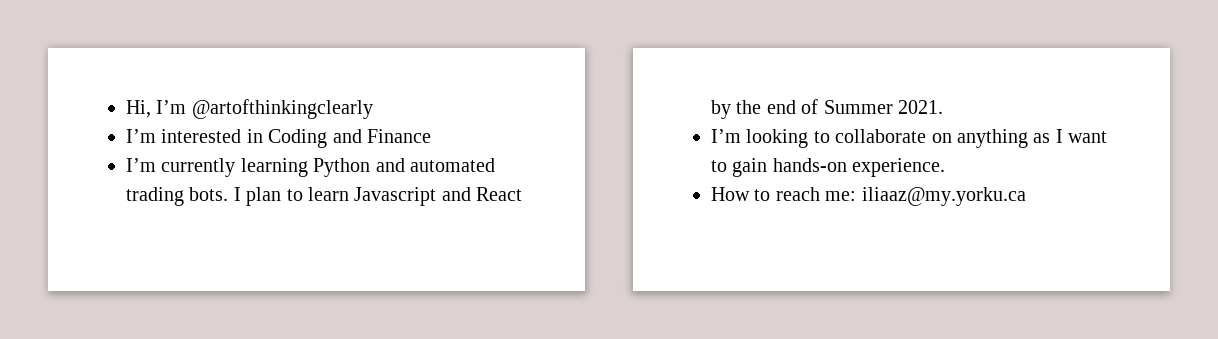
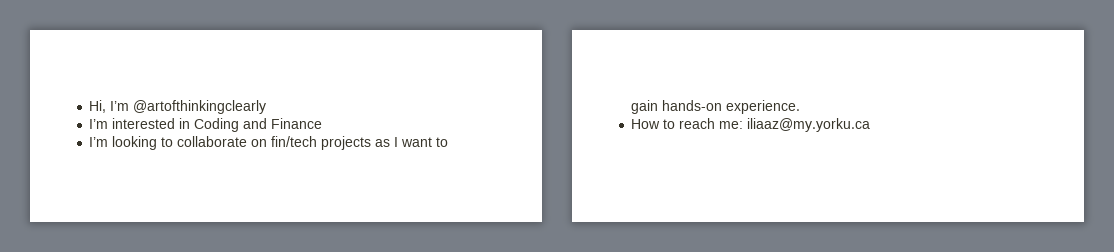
- I’m currently learning Python and automated trading bots. I plan to learn Javascript and React by the end of Summer 2021.
- I’m looking to collaborate on anything as I want to gain hands-on experience.
+ I’m looking to collaborate on fin/tech projects as I want to gain hands-on experience.

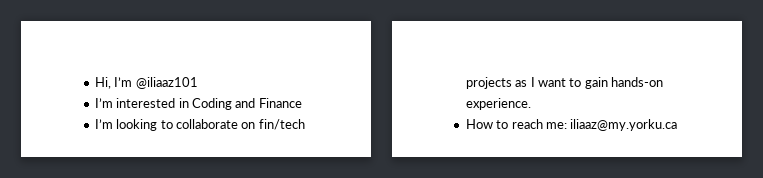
- Hi, I’m @artofthinkingclearly
+ Hi, I’m @iliaaz101

